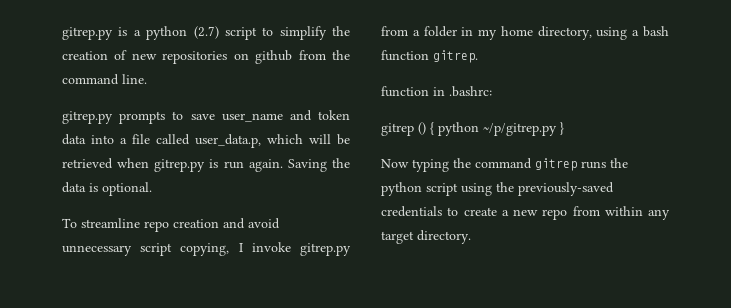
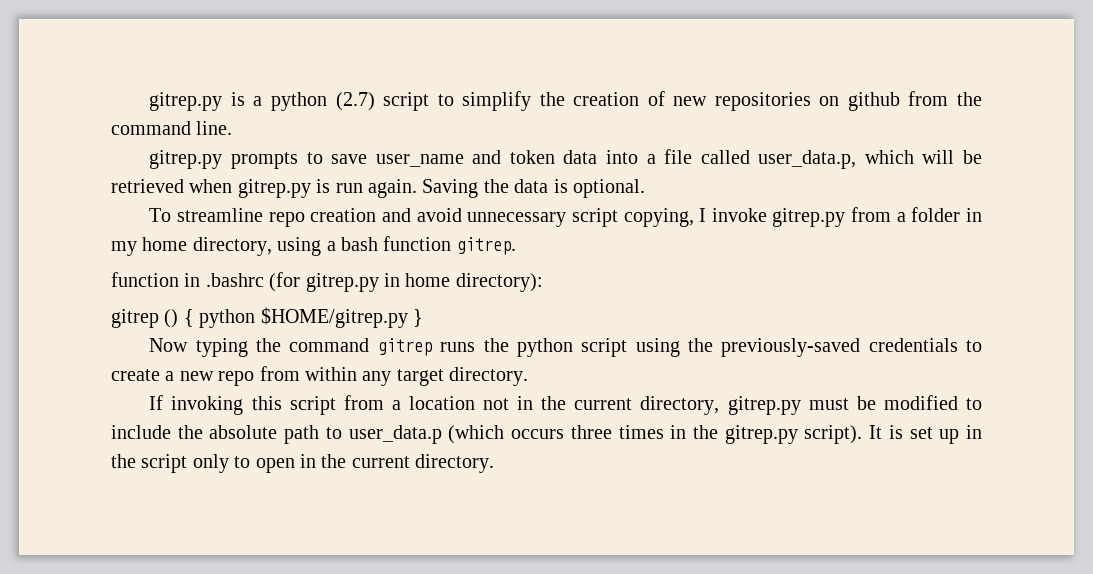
- function in .bashrc:
+ function in .bashrc (for gitrep.py in home directory):
- gitrep () { python ~/p/gitrep.py }
+ gitrep () { python $HOME/gitrep.py }
+ If invoking this script from a location not in the current directory, gitrep.py must be modified to include the absolute path to user_data.p (which occurs three times in the gitrep.py script). It is set up in the script only to open in the current directory.

